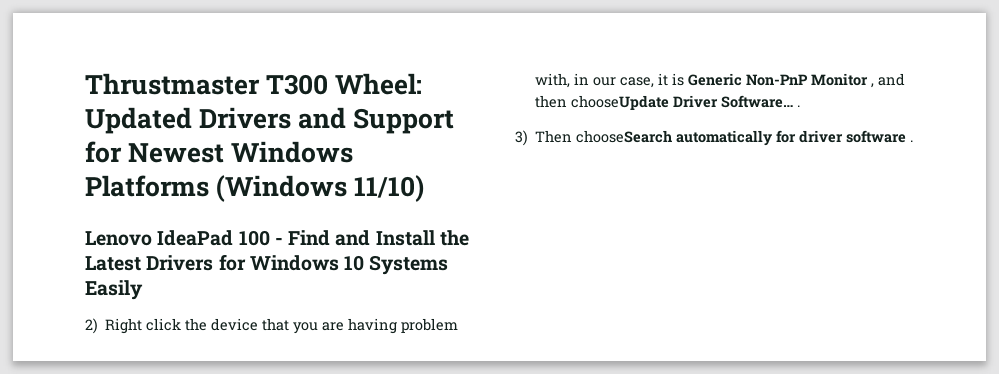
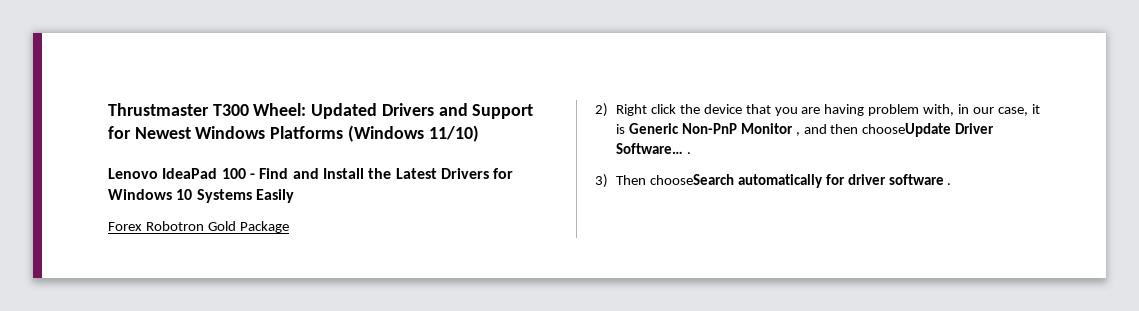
+ Forex Robotron Gold Package

